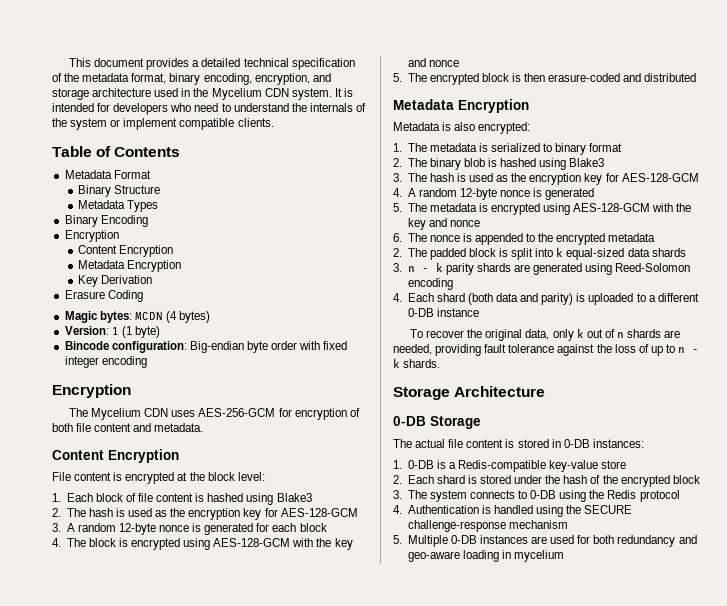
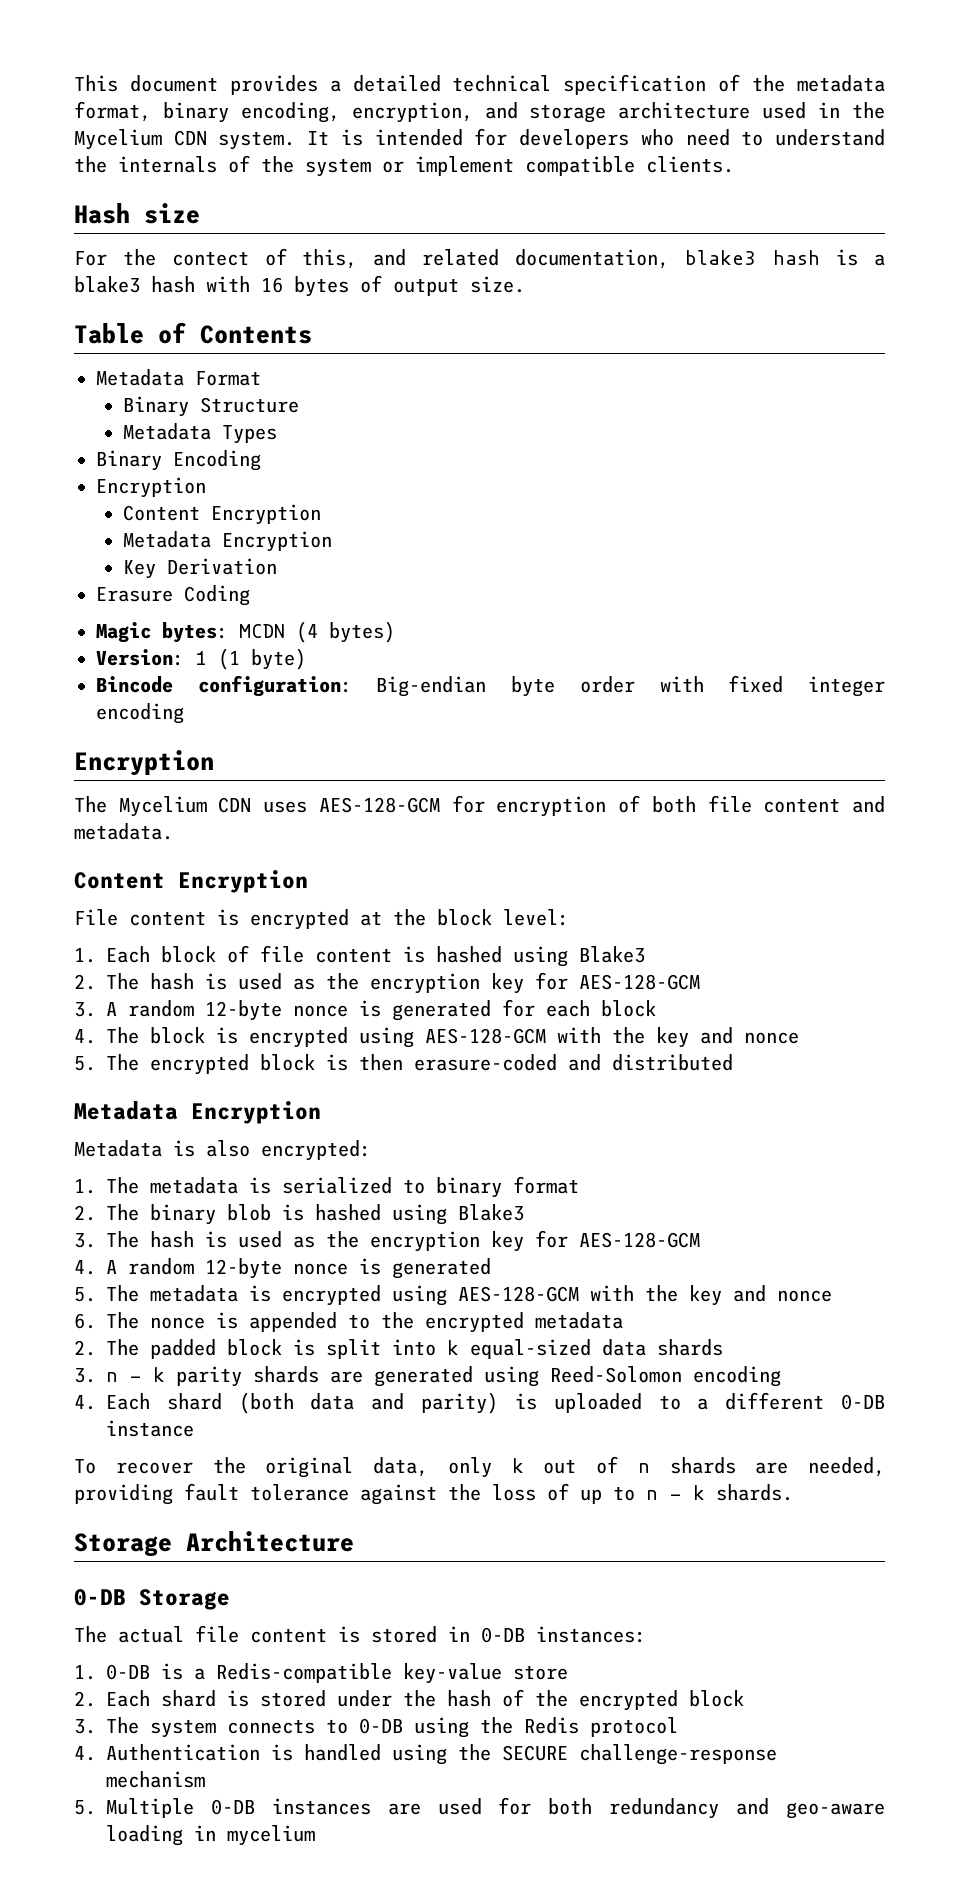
+ Hash size
+ For the contect of this, and related documentation, blake3 hash is a blake3 hash with 16 bytes of output size.
- The Mycelium CDN uses AES-256-GCM for encryption of both file content and metadata.
+ The Mycelium CDN uses AES-128-GCM for encryption of both file content and metadata.

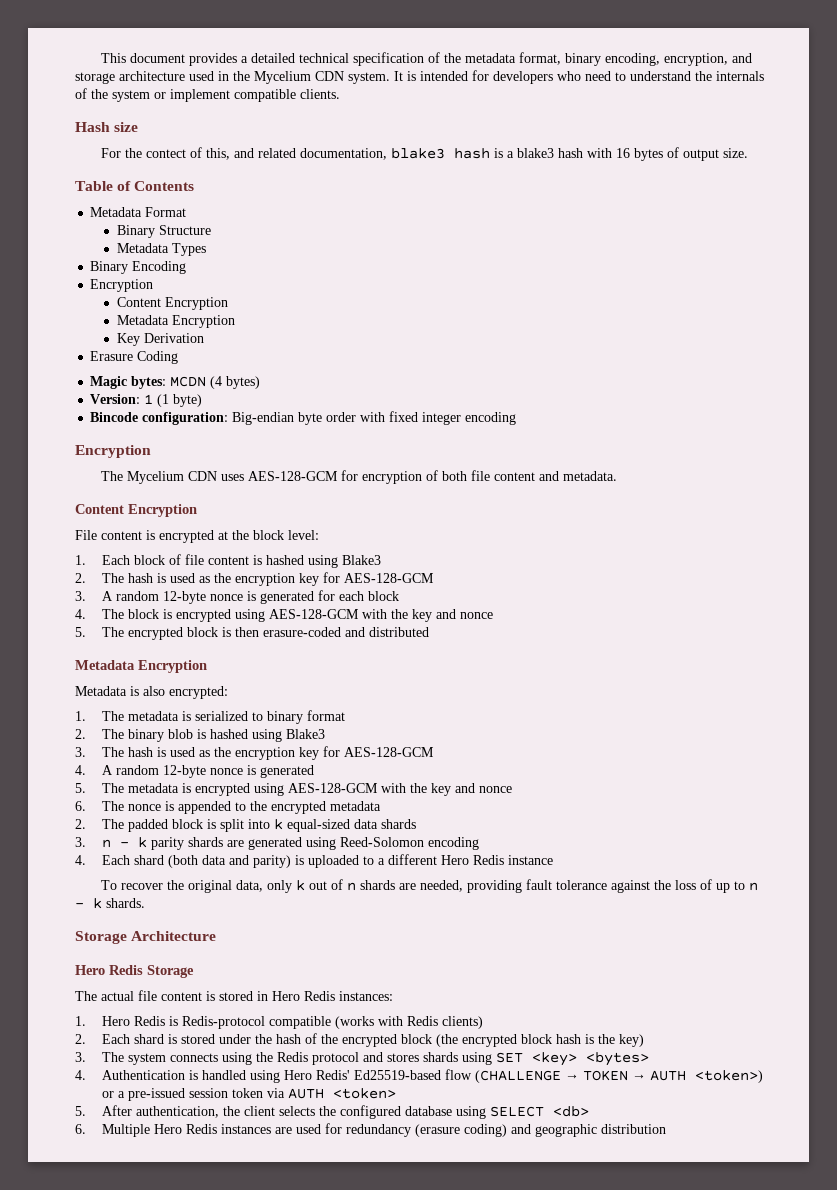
- 4. Each shard (both data and parity) is uploaded to a different 0-DB instance
+ 4. Each shard (both data and parity) is uploaded to a different Hero Redis instance
- 0-DB Storage
+ Hero Redis Storage
- The actual file content is stored in 0-DB instances:
+ The actual file content is stored in Hero Redis instances:
- 1. 0-DB is a Redis-compatible key-value store
+ 1. Hero Redis is Redis-protocol compatible (works with Redis clients)
- 2. Each shard is stored under the hash of the encrypted block
+ 2. Each shard is stored under the hash of the encrypted block (the encrypted block hash is the key)
- 3. The system connects to 0-DB using the Redis protocol
+ 3. The system connects using the Redis protocol and stores shards using SET <key> <bytes>
- 4. Authentication is handled using the SECURE challenge-response mechanism
- 5. Multiple 0-DB instances are used for both redundancy and geo-aware loading in mycelium
+ 4. Authentication is handled using Hero Redis' Ed25519-based flow (CHALLENGE → TOKEN → AUTH <token>) or a pre-issued session token via AUTH <token>
+ 5. After authentication, the client selects the configured database using SELECT <db>
+ 6. Multiple Hero Redis instances are used for redundancy (erasure coding) and geographic distribution

